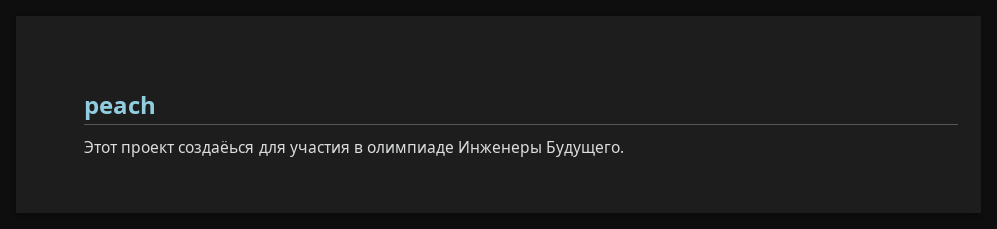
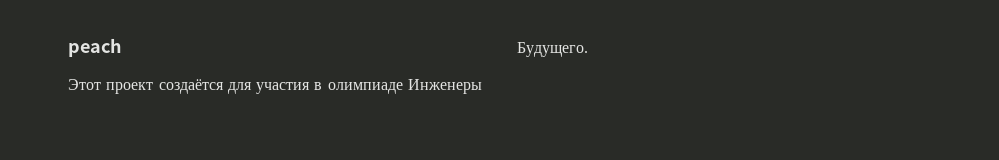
- Этот проект создаёься для участия в олимпиаде Инженеры Будущего.
+ Этот проект создаётся для участия в олимпиаде Инженеры Будущего.

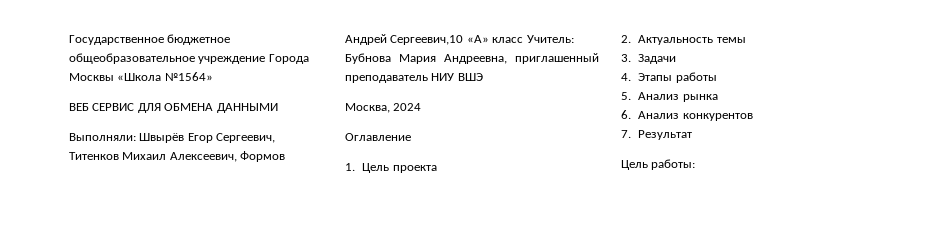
- peach
- Этот проект создаётся для участия в олимпиаде Инженеры Будущего.
+ Государственное бюджетное общеобразовательное учреждение Города Москвы «Школа №1564»
+ ВЕБ СЕРВИС ДЛЯ ОБМЕНА ДАННЫМИ
+ Выполняли: Швырёв Егор Сергеевич, Титенков Михаил Алексеевич, Формов Андрей Сергеевич,10 «А» класс Учитель: Бубнова Мария Андреевна, приглашенный преподаватель НИУ ВШЭ
+ Москва, 2024
+ Оглавление
+ 1. Цель проекта
+ 2. Актуальность темы
+ 3. Задачи
+ 4. Этапы работы
+ 5. Анализ рынка
+ 6. Анализ конкурентов
+ 7. Результат
+ Цель работы:

